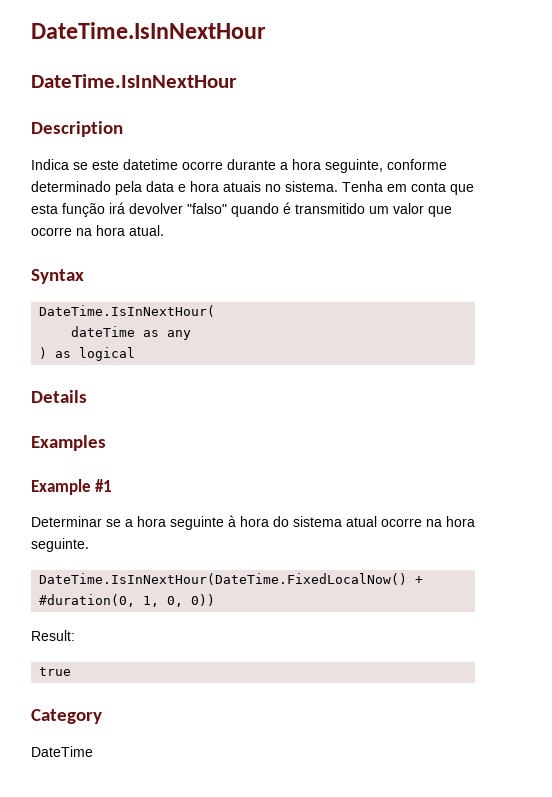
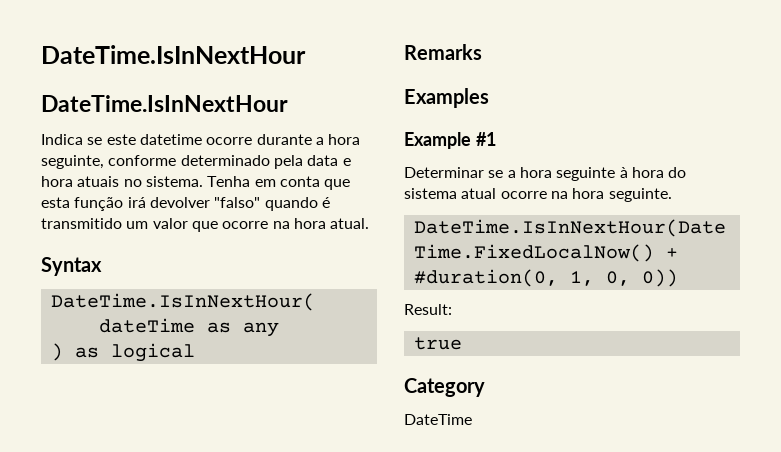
- Description
- Details
+ Remarks

